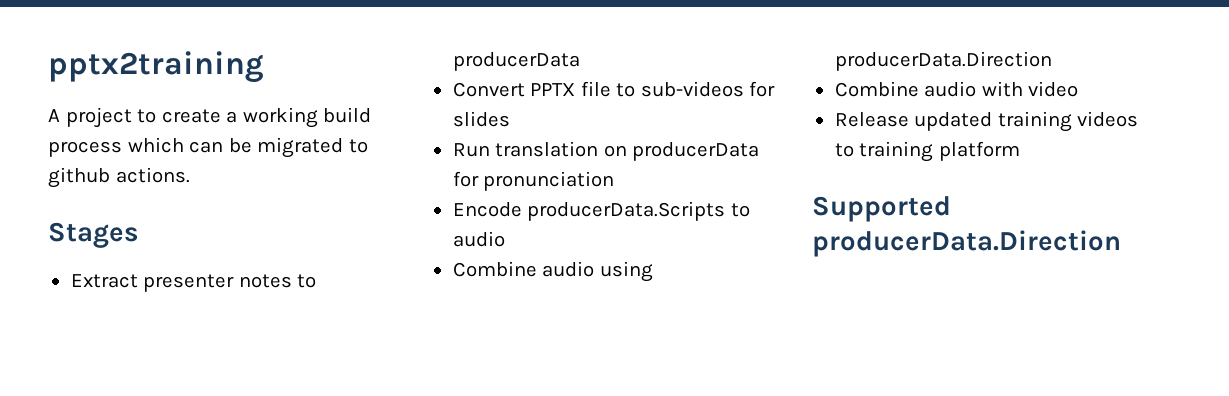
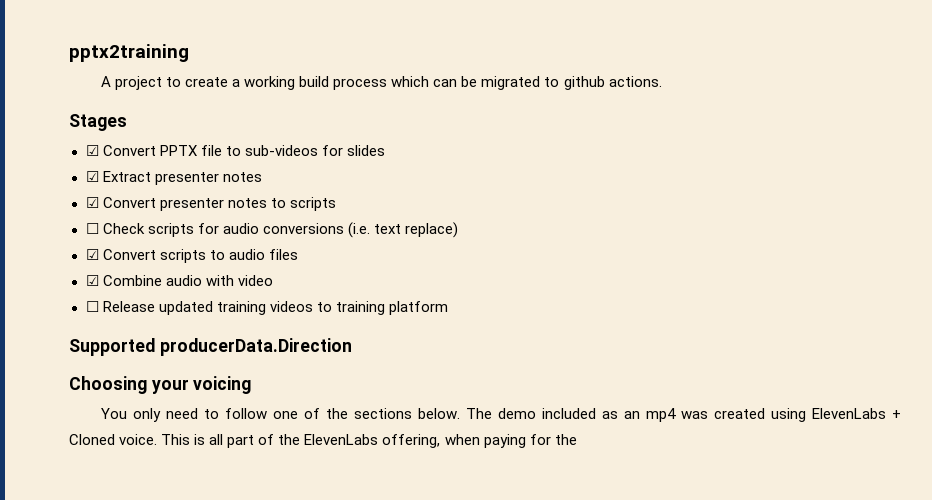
- Extract presenter notes to producerData
- Convert PPTX file to sub-videos for slides
+ ☑ Convert PPTX file to sub-videos for slides
- Run translation on producerData for pronunciation
- Encode producerData.Scripts to audio
- Combine audio using producerData.Direction
- Combine audio with video
+ ☑ Extract presenter notes
+ ☑ Convert presenter notes to scripts
+ ☐ Check scripts for audio conversions (i.e. text replace)
+ ☑ Convert scripts to audio files
+ ☑ Combine audio with video
- Release updated training videos to training platform
+ ☐ Release updated training videos to training platform
+ Choosing your voicing
+ You only need to follow one of the sections below. The demo included as an mp4 was created using ElevenLabs + Cloned voice. This is all part of the ElevenLabs offering, when paying for the

